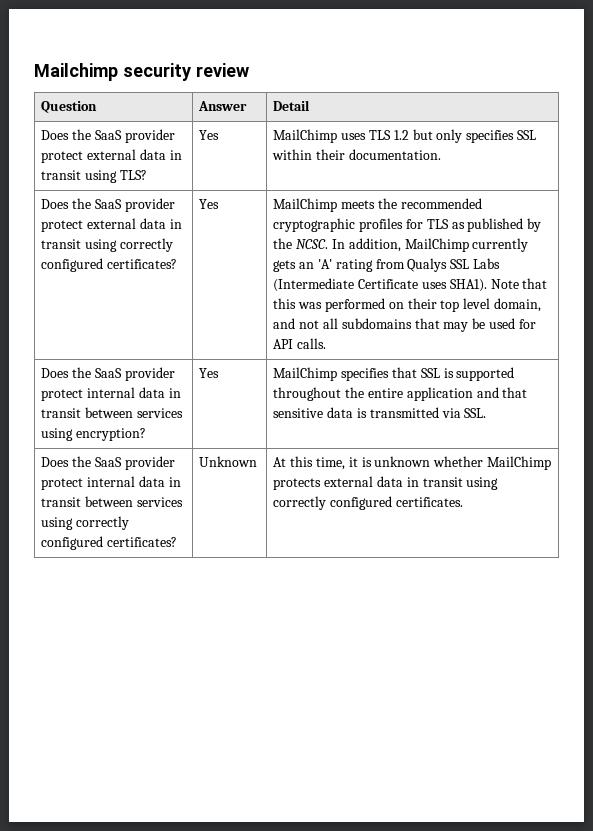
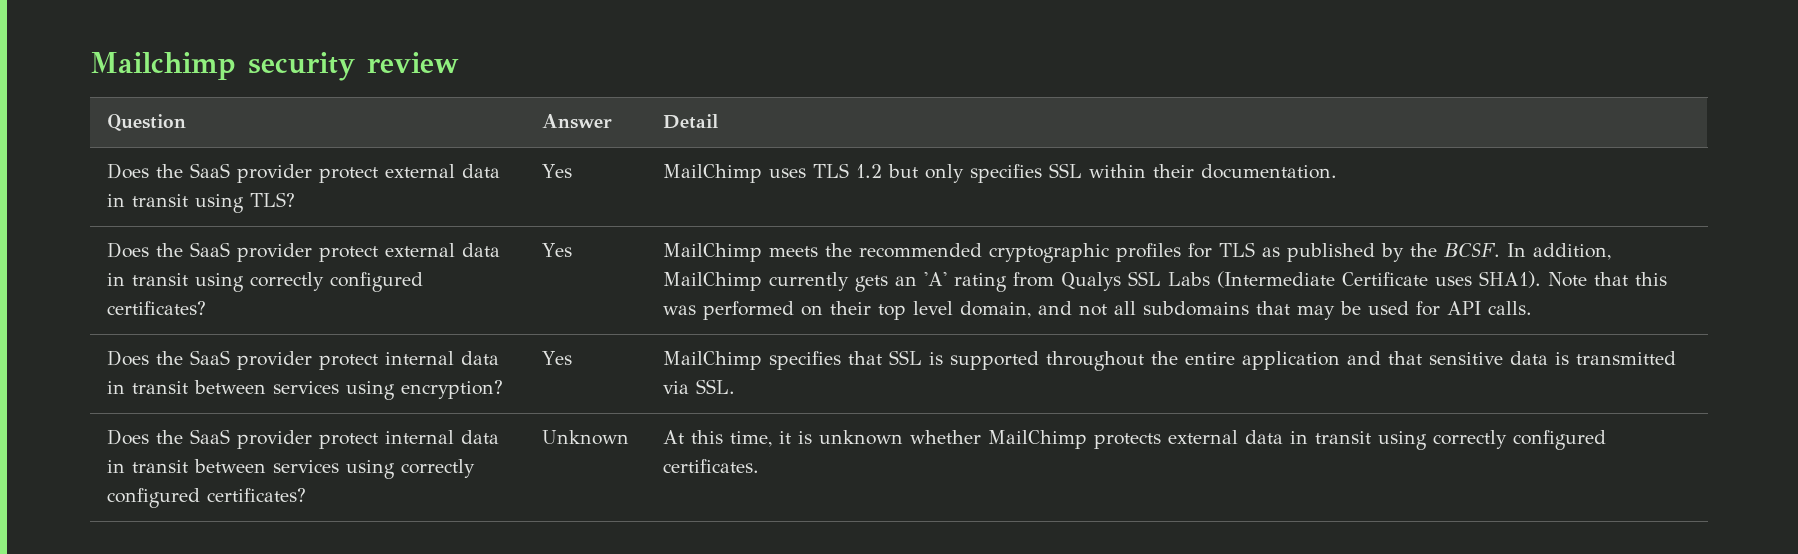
- MailChimp meets the recommended cryptographic profiles for TLS as published by the NCSC.
+ MailChimp meets the recommended cryptographic profiles for TLS as published by the BCSF.

